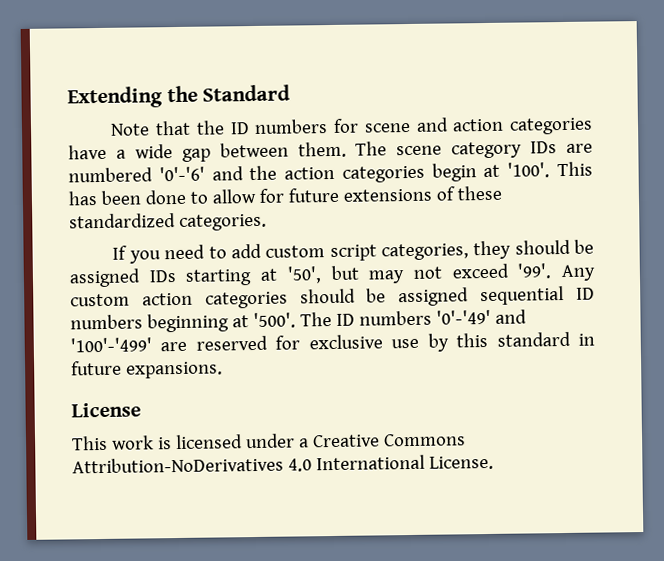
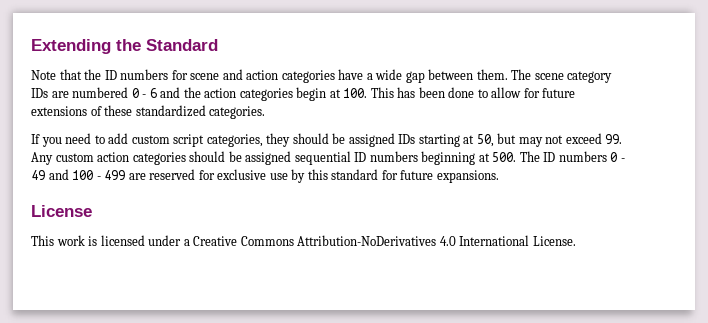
- The scene category IDs are numbered '0'-'6' and the action categories begin at '100'. This has been done to allow for future extensions of these standardized categories.
+ The scene category IDs are numbered 0 - 6 and the action categories begin at 100. This has been done to allow for future extensions of these standardized categories.
- If you need to add custom script categories, they should be assigned IDs starting at '50', but may not exceed '99'. Any custom action categories should be assigned sequential ID numbers beginning at '500'. The ID numbers '0'-'49' and '100'-'499' are reserved for exclusive use by this standard in future expansions.
+ If you need to add custom script categories, they should be assigned IDs starting at 50, but may not exceed 99. Any custom action categories should be assigned sequential ID numbers beginning at 500. The ID numbers 0 - 49 and 100 - 499 are reserved for exclusive use by this standard for future expansions.

